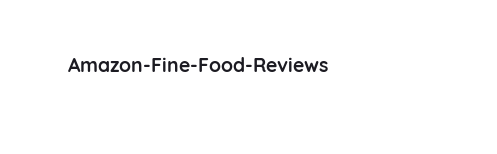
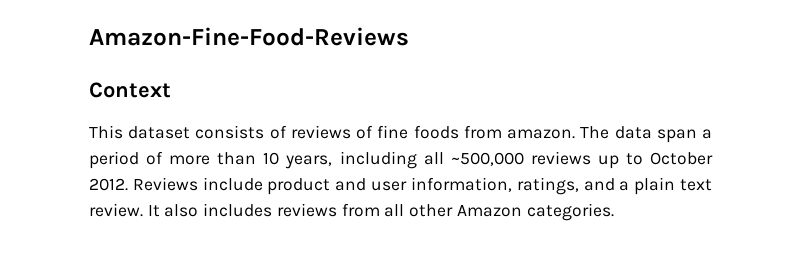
+ Context
+ This dataset consists of reviews of fine foods from amazon. The data span a period of more than 10 years, including all ~500,000 reviews up to October 2012. Reviews include product and user information, ratings, and a plain text review. It also includes reviews from all other Amazon categories.

